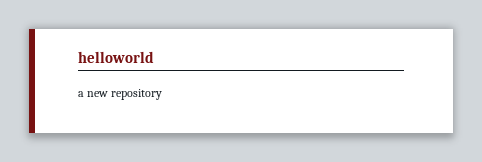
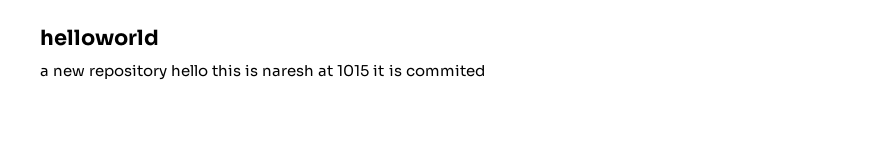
- a new repository
+ a new repository hello this is naresh at 1015 it is commited

